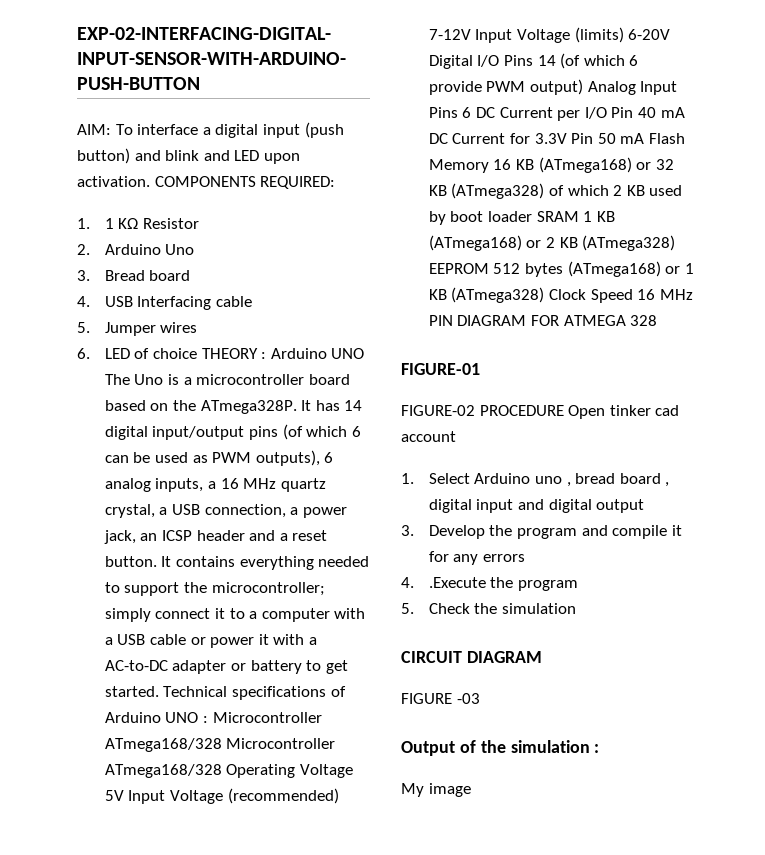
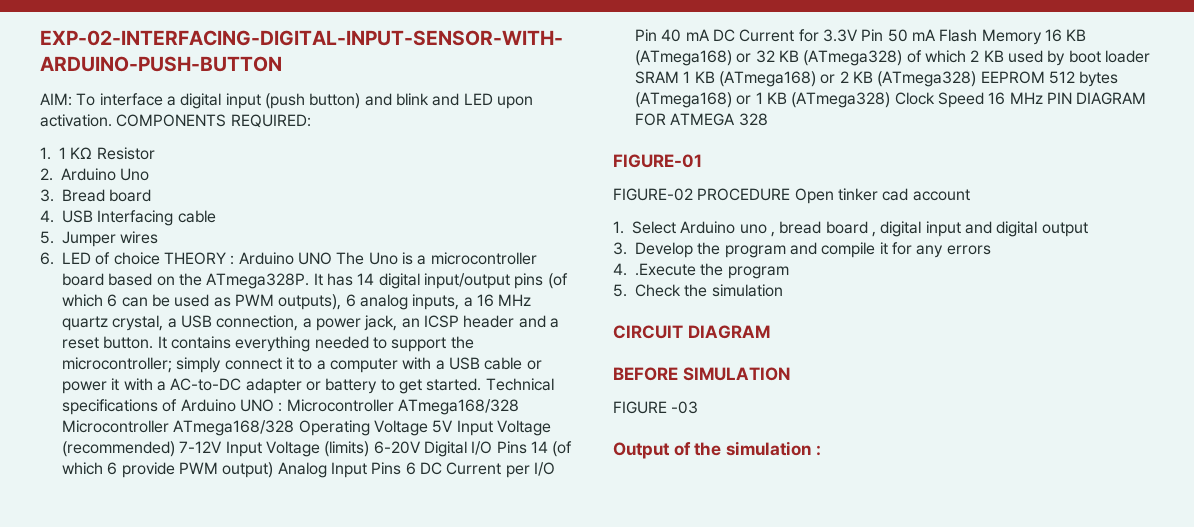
+ BEFORE SIMULATION
- My image

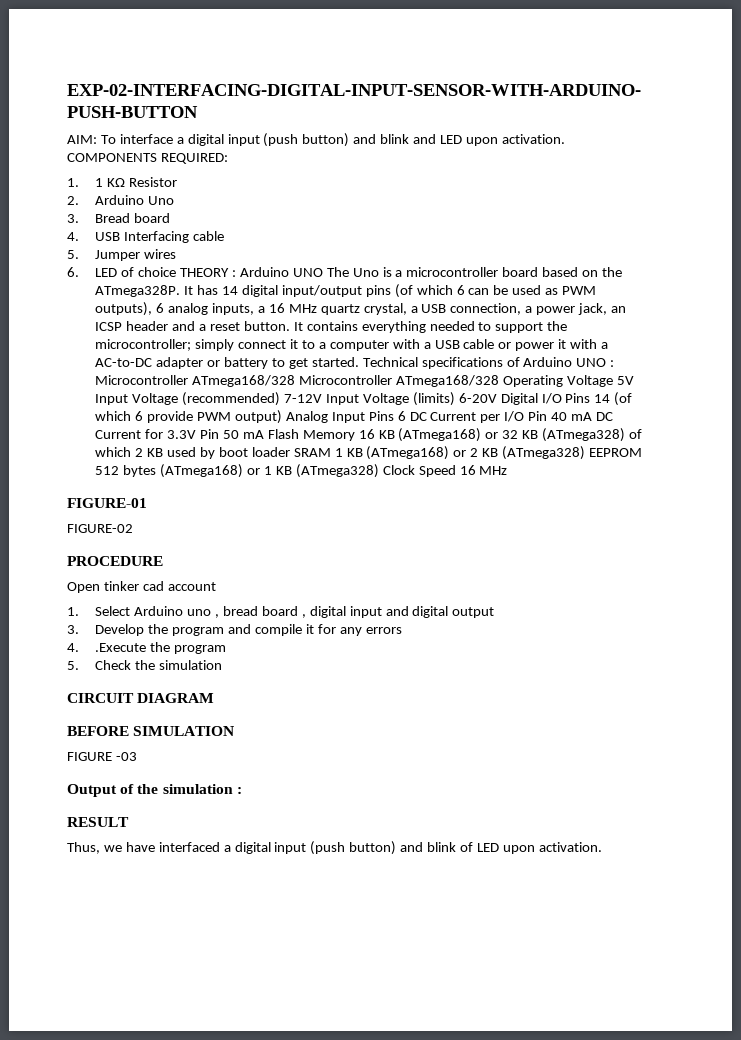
- Microcontroller ATmega168/328 Microcontroller ATmega168/328 Operating Voltage 5V Input Voltage (recommended) 7-12V Input Voltage (limits) 6-20V Digital I/O Pins 14 (of which 6 provide PWM output) Analog Input Pins 6 DC Current per I/O Pin 40 mA DC Current for 3.3V Pin 50 mA Flash Memory 16 KB (ATmega168) or 32 KB (ATmega328) of which 2 KB used by boot loader SRAM 1 KB (ATmega168) or 2 KB (ATmega328) EEPROM 512 bytes (ATmega168) or 1 KB (ATmega328) Clock Speed 16 MHz PIN DIAGRAM FOR ATMEGA 328
+ Microcontroller ATmega168/328 Microcontroller ATmega168/328 Operating Voltage 5V Input Voltage (recommended) 7-12V Input Voltage (limits) 6-20V Digital I/O Pins 14 (of which 6 provide PWM output) Analog Input Pins 6 DC Current per I/O Pin 40 mA DC Current for 3.3V Pin 50 mA Flash Memory 16 KB (ATmega168) or 32 KB (ATmega328) of which 2 KB used by boot loader SRAM 1 KB (ATmega168) or 2 KB (ATmega328) EEPROM 512 bytes (ATmega168) or 1 KB (ATmega328) Clock Speed 16 MHz
- FIGURE-02 PROCEDURE Open tinker cad account
+ FIGURE-02
+ PROCEDURE
+ Open tinker cad account
+ RESULT
+ Thus, we have interfaced a digital input (push button) and blink of LED upon activation.

